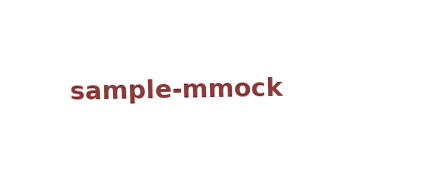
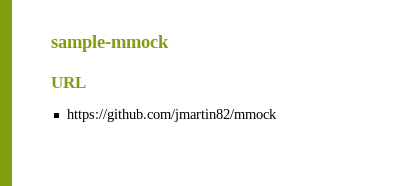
+ URL
+ https://github.com/jmartin82/mmock

